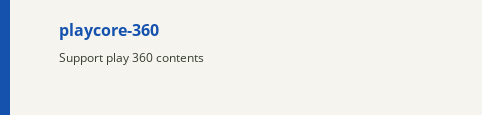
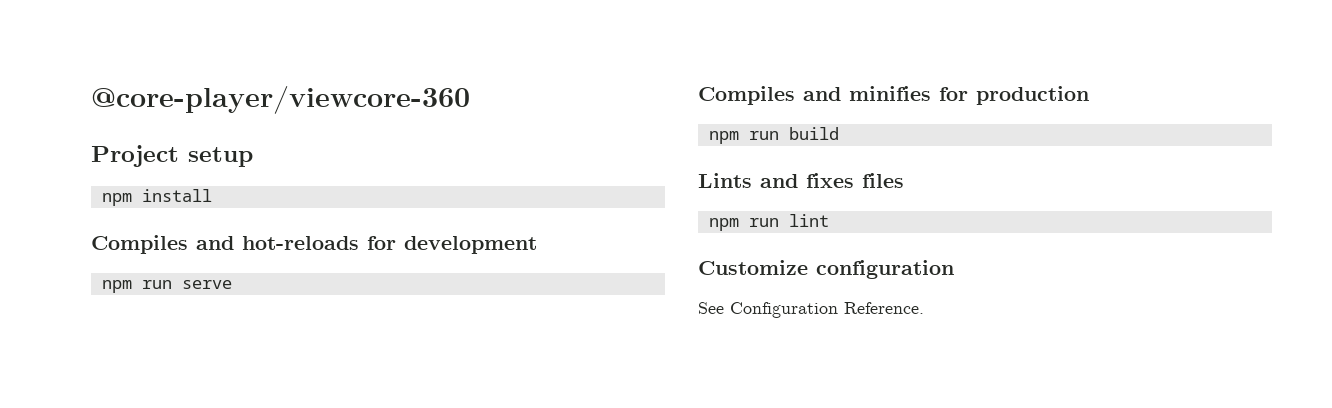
- playcore-360
- Support play 360 contents
+ @core-player/viewcore-360
+ Project setup
+ npm install
+ Compiles and hot-reloads for development
+ npm run serve
+ Compiles and minifies for production
+ npm run build
+ Lints and fixes files
+ npm run lint
+ Customize configuration
+ See Configuration Reference.

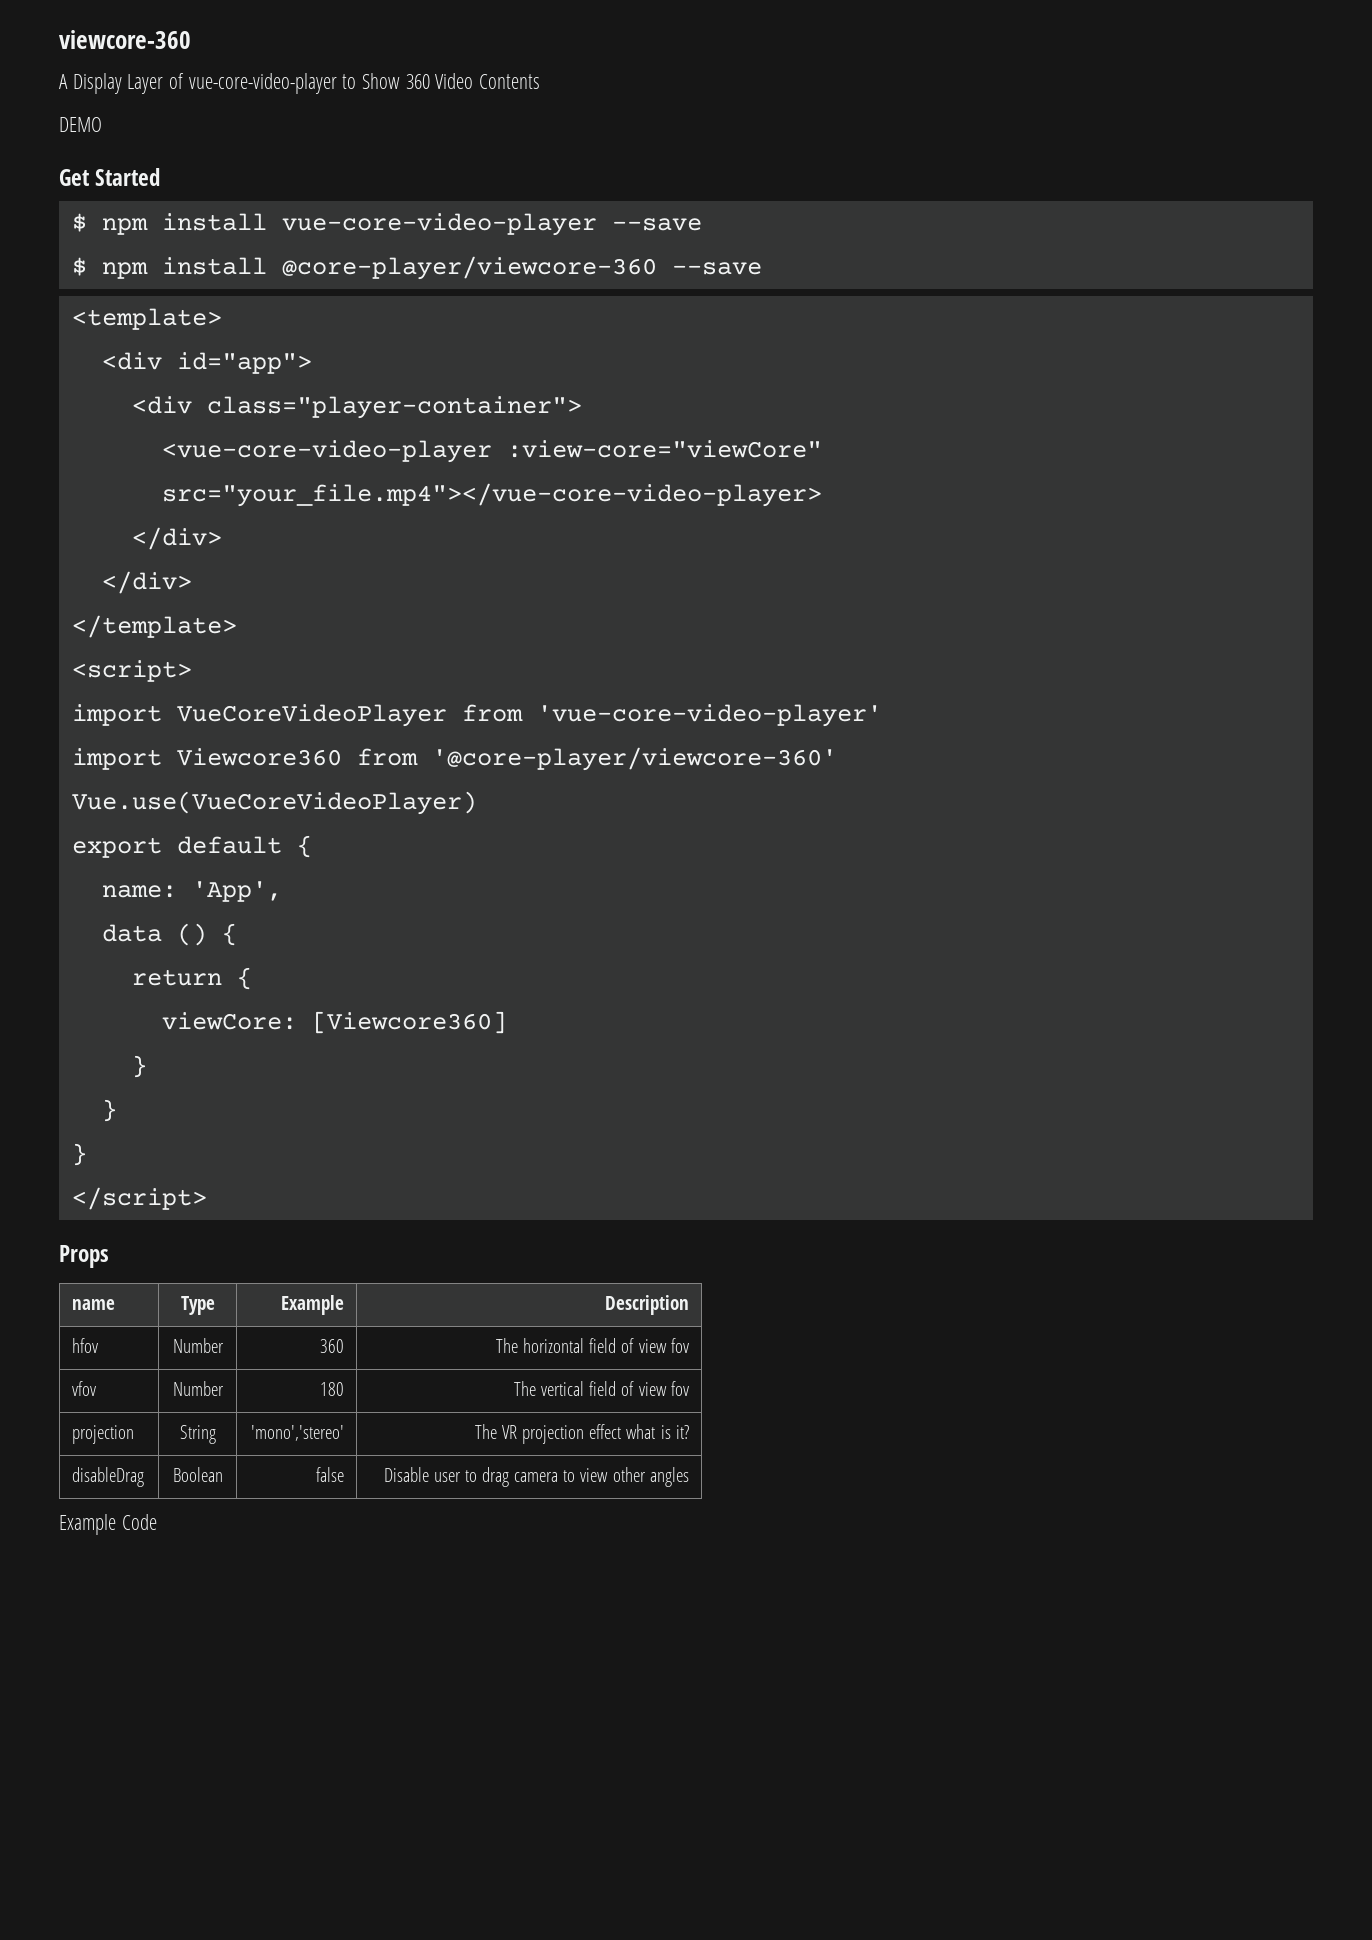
- @core-player/viewcore-360
- Project setup
- npm install
- Compiles and hot-reloads for development
- npm run serve
- Compiles and minifies for production
- npm run build
- Lints and fixes files
- npm run lint
- Customize configuration
- See Configuration Reference.
+ viewcore-360
+ A Display Layer of vue-core-video-player to Show 360 Video Contents
+ DEMO
+ Get Started
+ $ npm install vue-core-video-player --save
+ $ npm install @core-player/viewcore-360 --save
+ <template>
+ <div id="app">
+ <div class="player-container">
+ <vue-core-video-player :view-core="viewCore" src="your_file.mp4"></vue-core-video-player>
+ </div>
+ </div>
+ </template>
+ <script>
+ import VueCoreVideoPlayer from 'vue-core-video-player'
+ import Viewcore360 from '@core-player/viewcore-360'
+ Vue.use(VueCoreVideoPlayer)
+ export default {
+ name: 'App',
+ data () {
+ return {
+ viewCore: [Viewcore360]
+ }
+ }
+ }
+ </script>
+ Props
+ name | Type | Example | Description
+ hfov | Number | 360 | The horizontal field of view fov
+ vfov | Number | 180 | The vertical field of view fov
+ projection | String | 'mono','stereo' | The VR projection effect what is it?
+ disableDrag | Boolean | false | Disable user to drag camera to view other angles
+ Example Code

